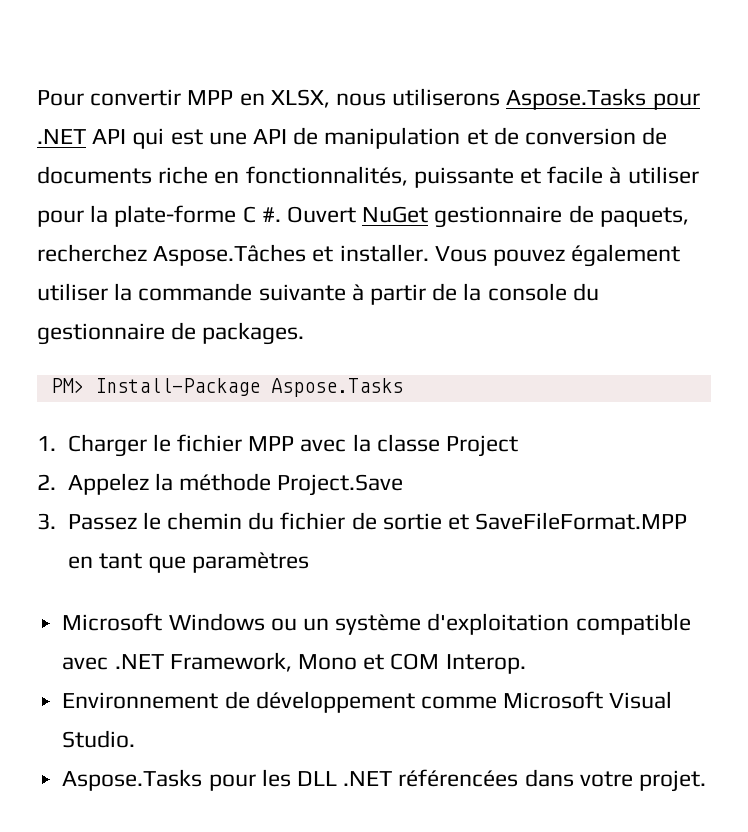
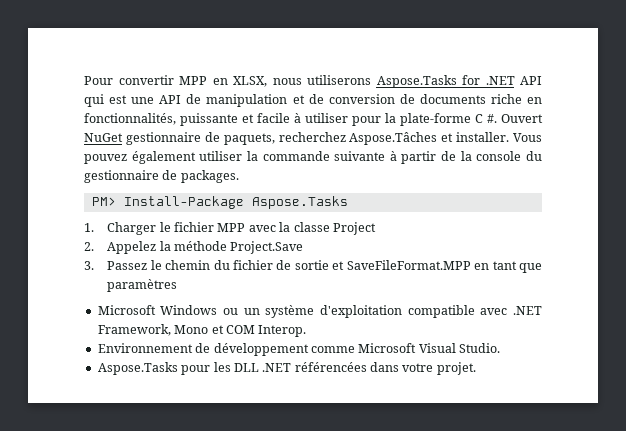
- Pour convertir MPP en XLSX, nous utiliserons Aspose.Tasks pour .NET API qui est une API de manipulation et de conversion de documents riche en fonctionnalités, puissante et facile à utiliser pour la plate-forme C #.
+ Pour convertir MPP en XLSX, nous utiliserons Aspose.Tasks for .NET API qui est une API de manipulation et de conversion de documents riche en fonctionnalités, puissante et facile à utiliser pour la plate-forme C #.

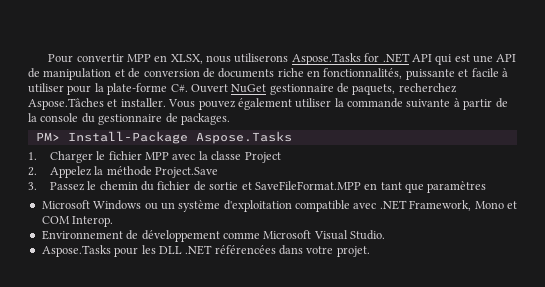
- Pour convertir MPP en XLSX, nous utiliserons Aspose.Tasks for .NET API qui est une API de manipulation et de conversion de documents riche en fonctionnalités, puissante et facile à utiliser pour la plate-forme C #. Ouvert NuGet gestionnaire de paquets, recherchez Aspose.Tâches et installer.
+ Pour convertir MPP en XLSX, nous utiliserons Aspose.Tasks for .NET API qui est une API de manipulation et de conversion de documents riche en fonctionnalités, puissante et facile à utiliser pour la plate-forme C#. Ouvert NuGet gestionnaire de paquets, recherchez Aspose.Tâches et installer.

